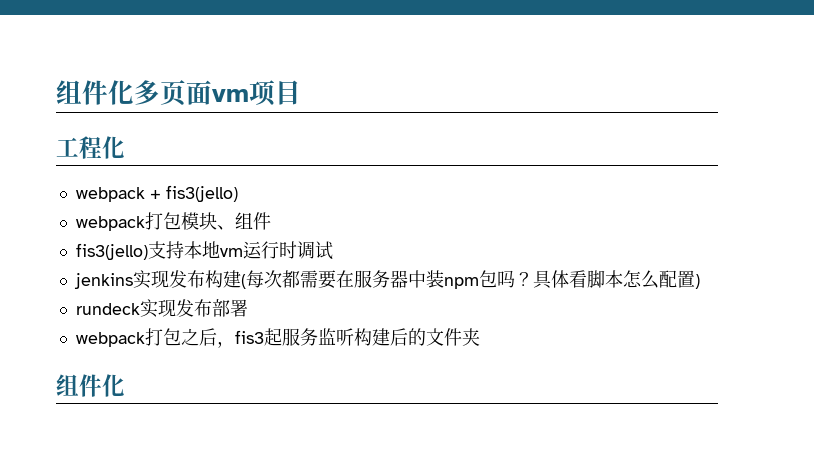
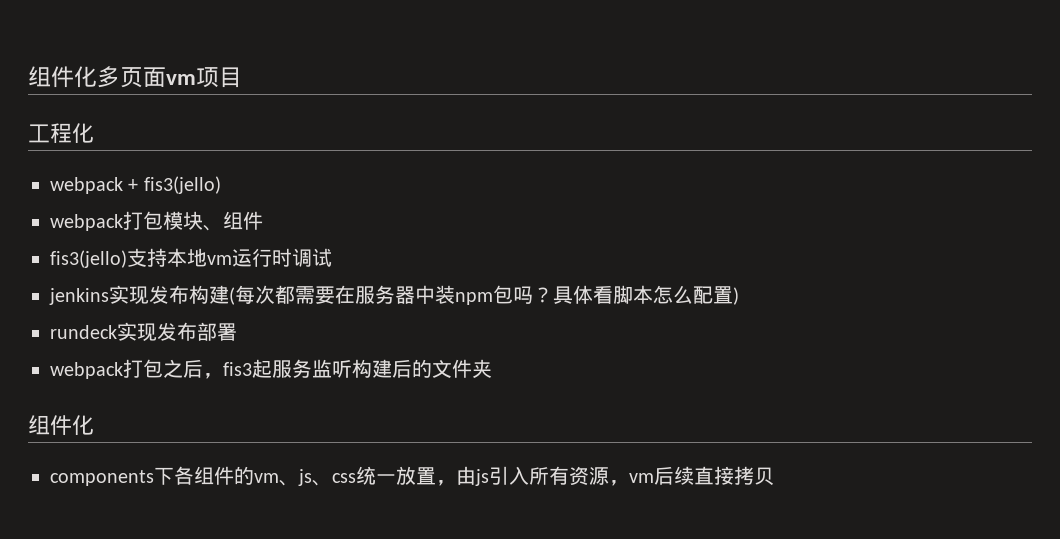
+ components下各组件的vm、js、css统一放置，由js引入所有资源，vm后续直接拷贝

